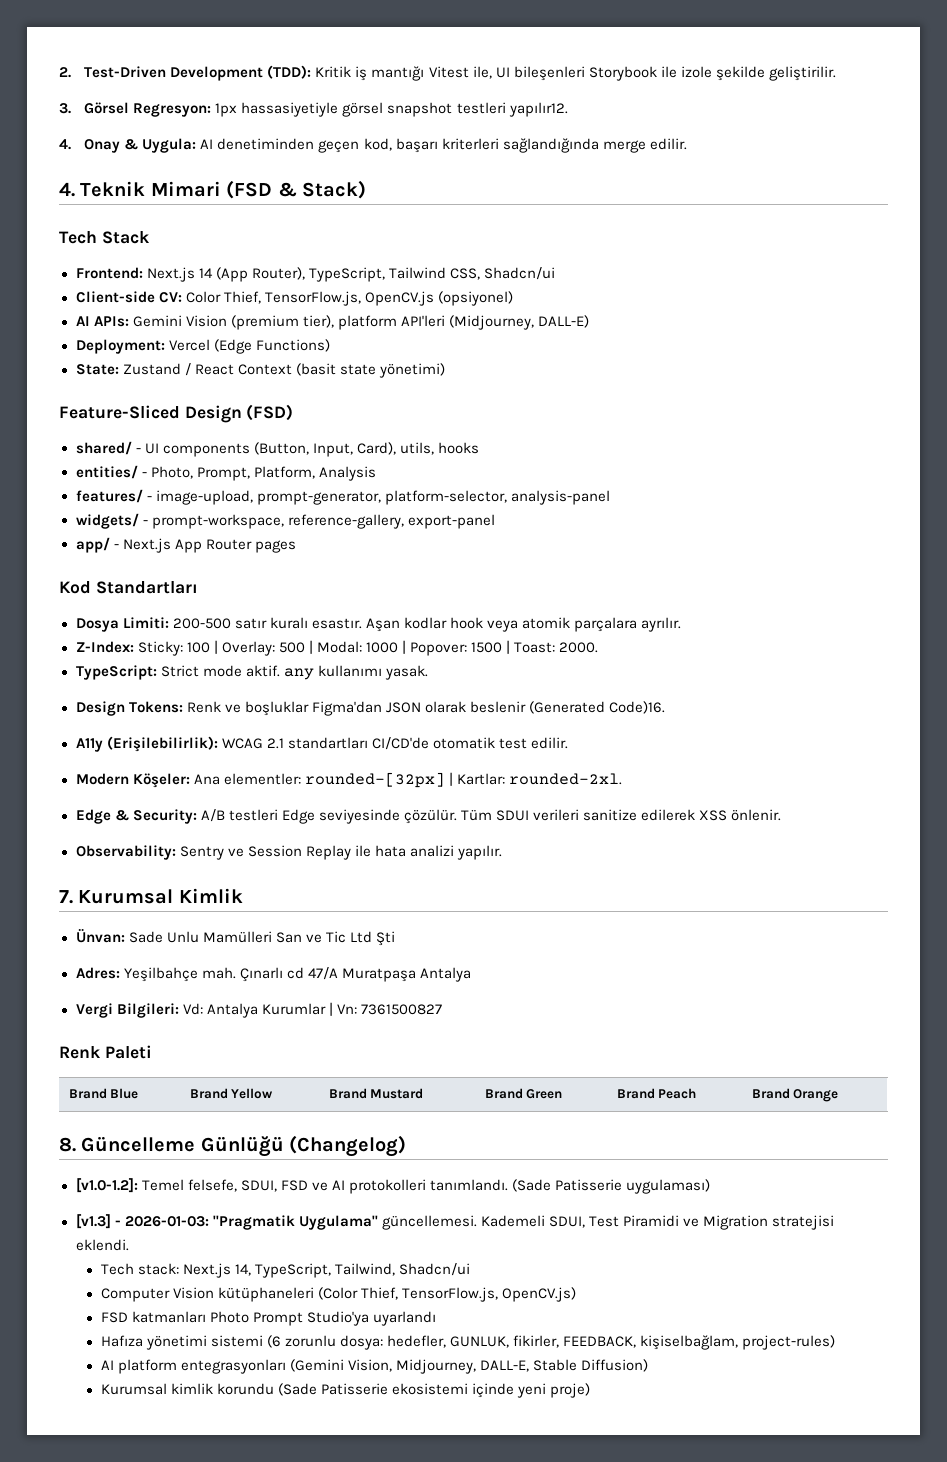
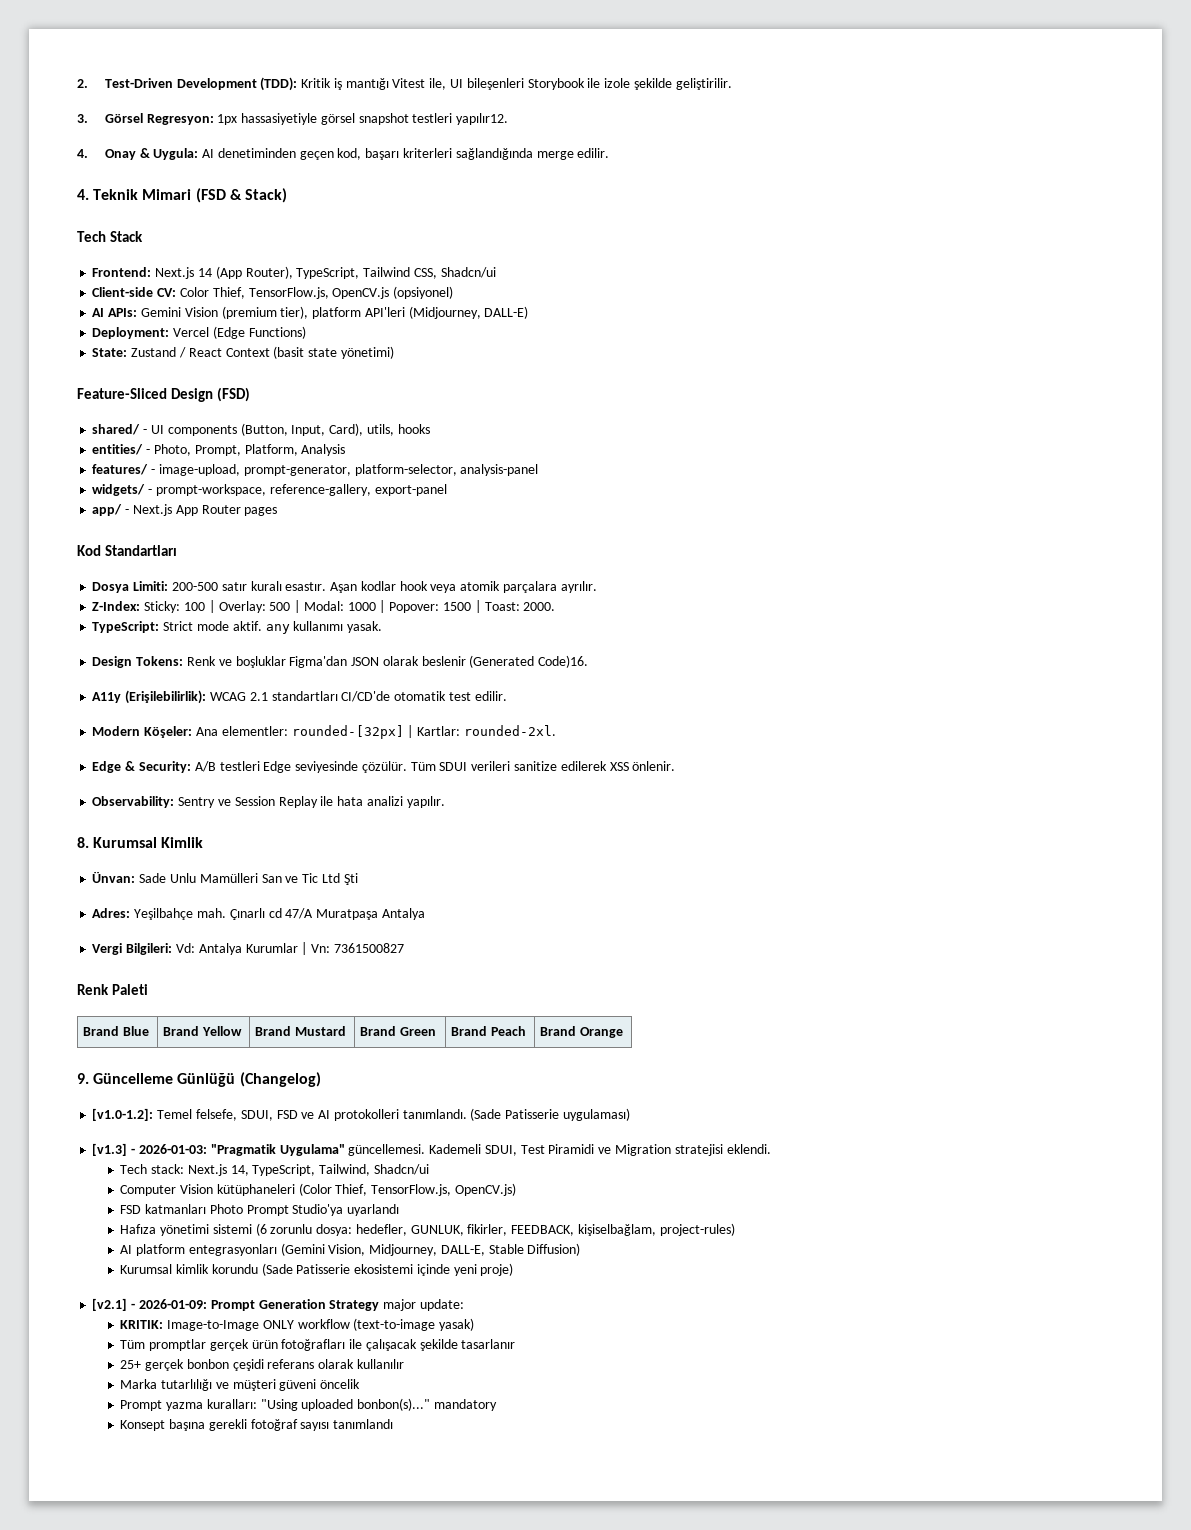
- 7. Kurumsal Kimlik
+ 8. Kurumsal Kimlik
- 8. Güncelleme Günlüğü (Changelog)
+ 9. Güncelleme Günlüğü (Changelog)
+ [v2.1] - 2026-01-09: Prompt Generation Strategy major update:
+ KRITIK: Image-to-Image ONLY workflow (text-to-image yasak)
+ Tüm promptlar gerçek ürün fotoğrafları ile çalışacak şekilde tasarlanır
+ 25+ gerçek bonbon çeşidi referans olarak kullanılır
+ Marka tutarlılığı ve müşteri güveni öncelik
+ Prompt yazma kuralları: "Using uploaded bonbon(s)..." mandatory
+ Konsept başına gerekli fotoğraf sayısı tanımlandı

